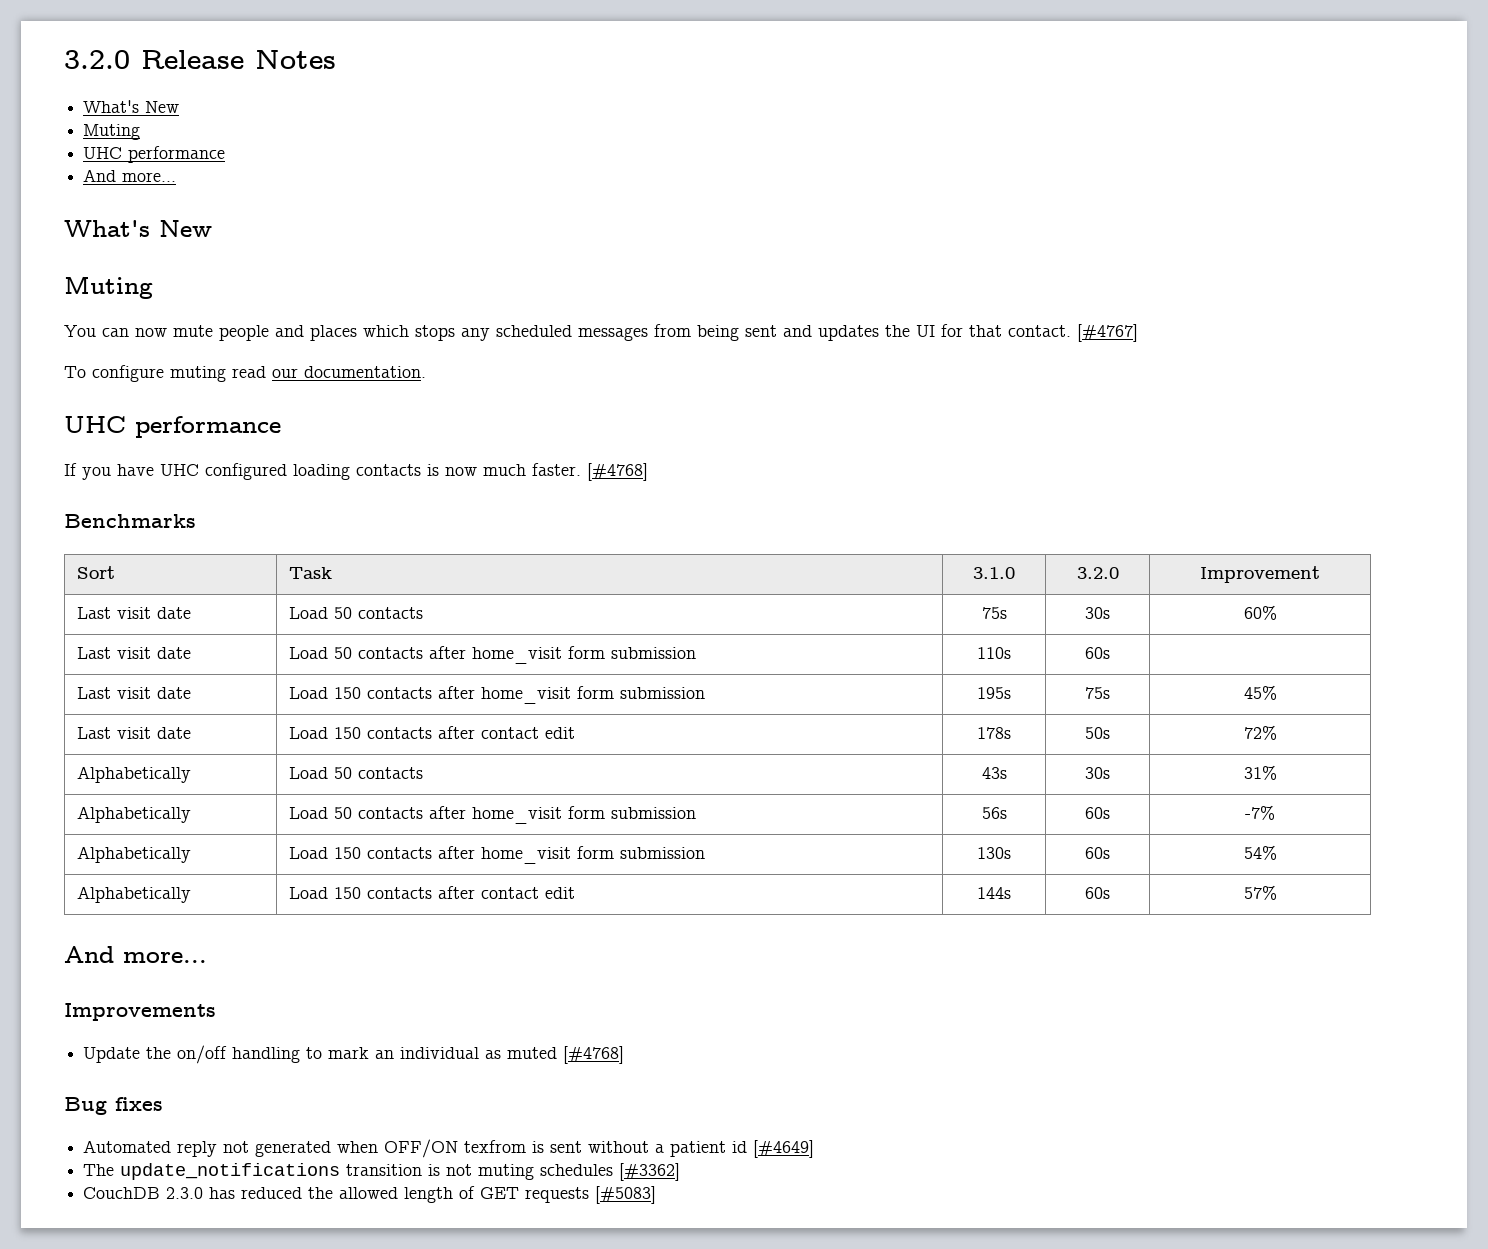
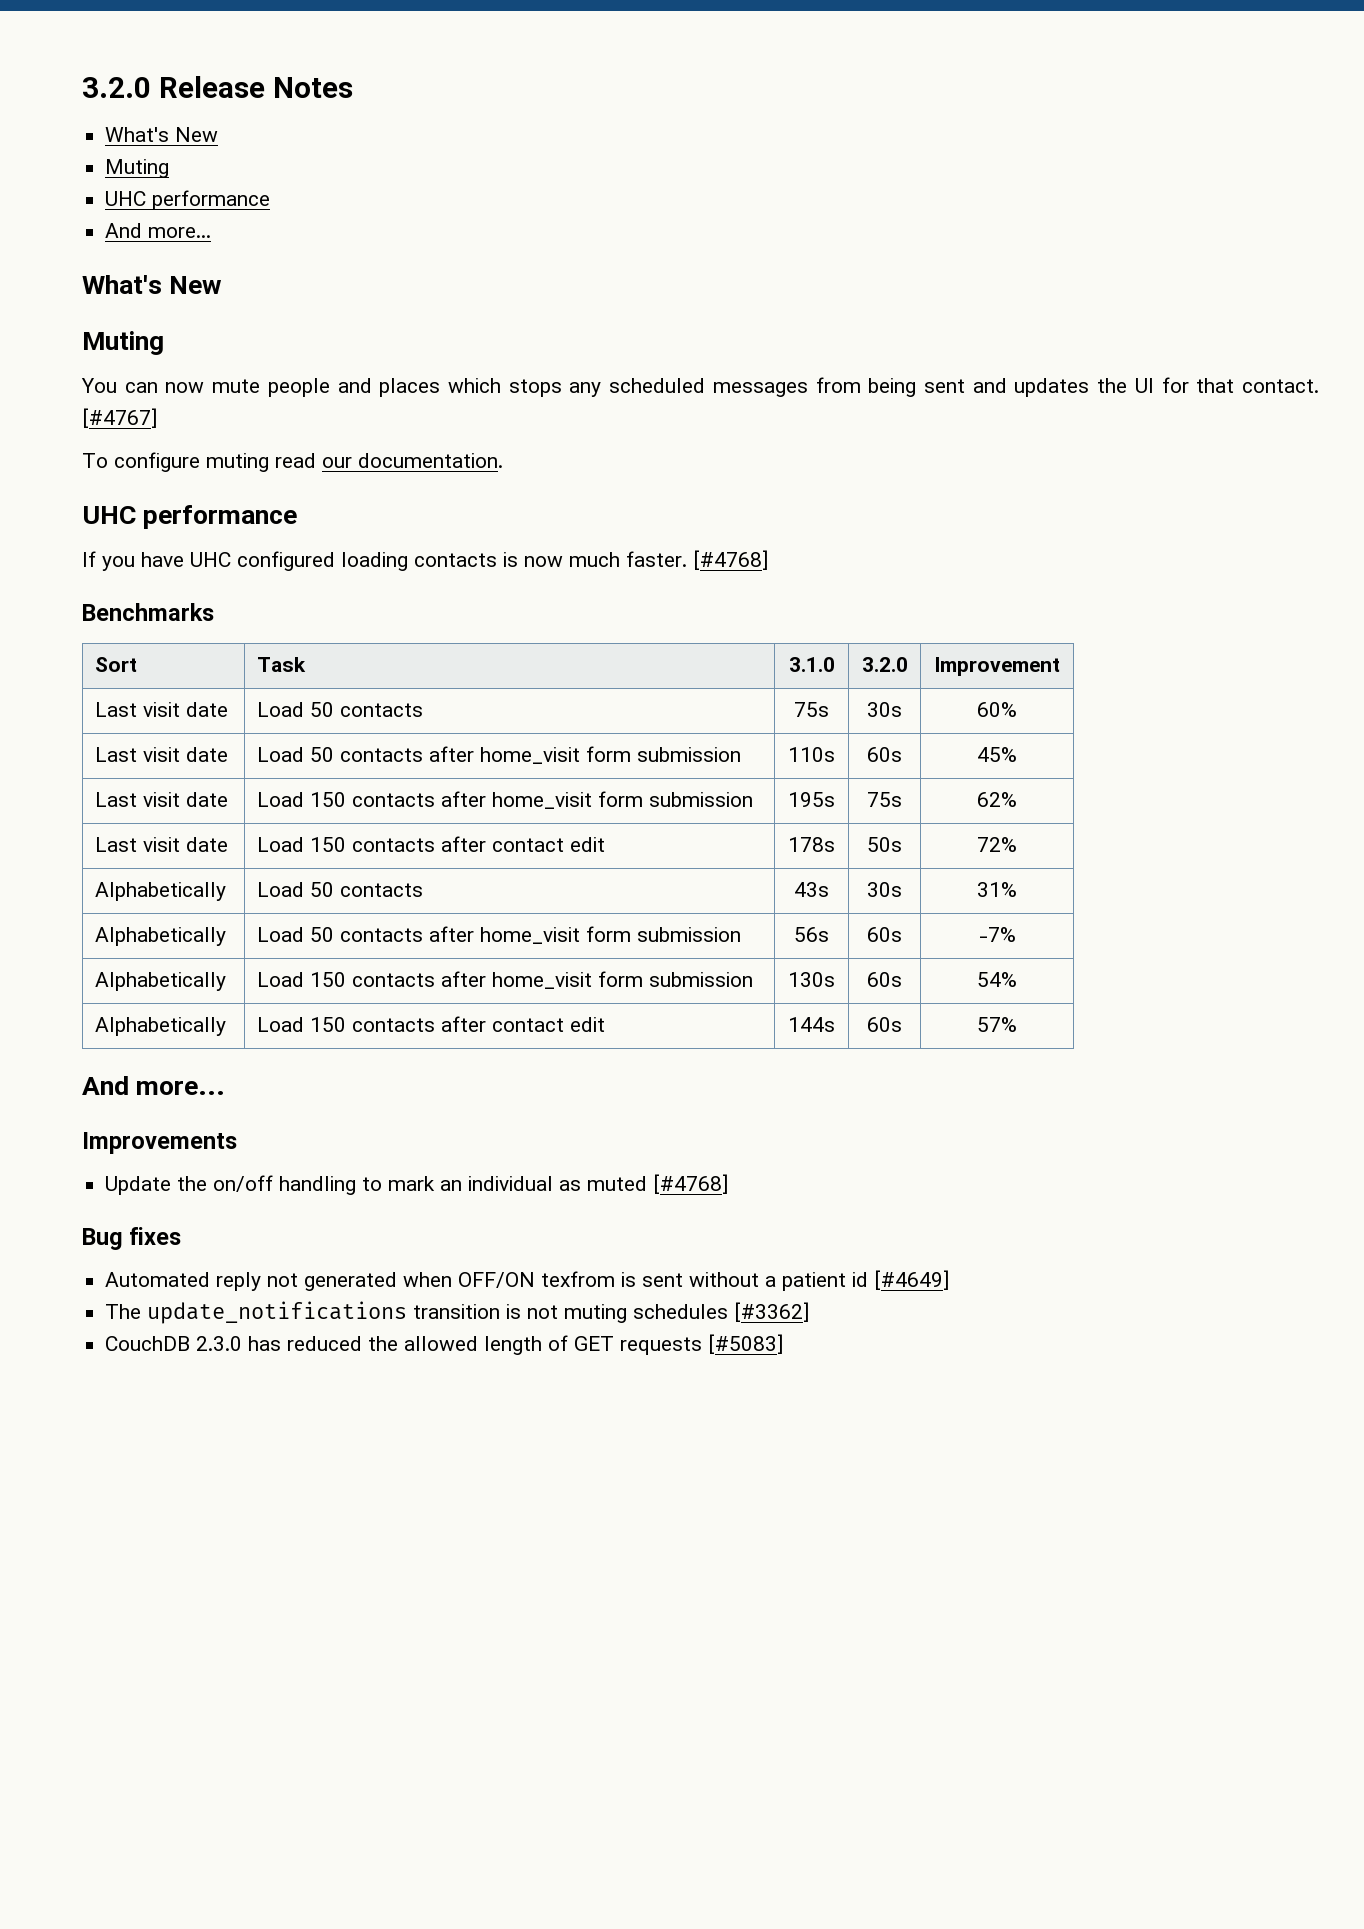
- Last visit date | Load 50 contacts after home_visit form submission | 110s | 60s |
+ Last visit date | Load 50 contacts after home_visit form submission | 110s | 60s | 45%
- Last visit date | Load 150 contacts after home_visit form submission | 195s | 75s | 45%
+ Last visit date | Load 150 contacts after home_visit form submission | 195s | 75s | 62%

